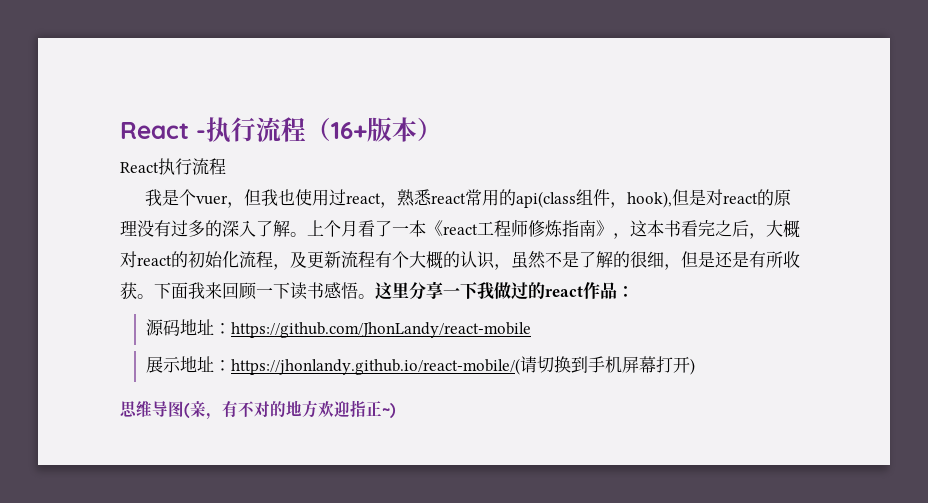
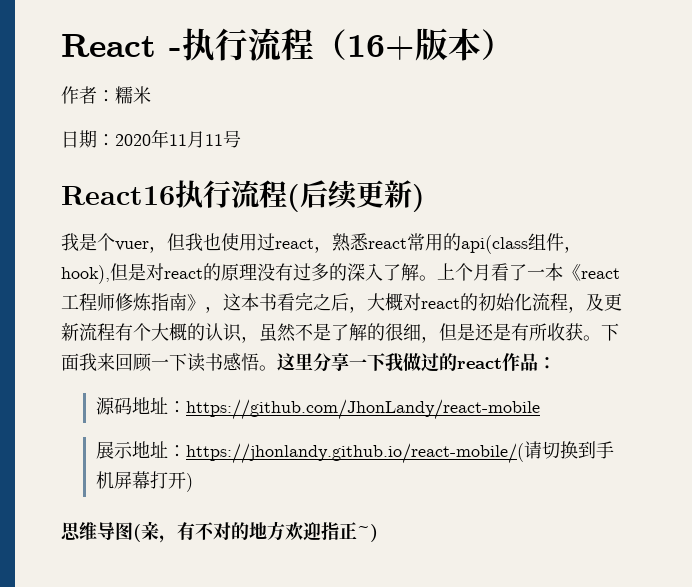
- React执行流程
+ 作者：糯米
+ 日期：2020年11月11号
+ React16执行流程(后续更新)

